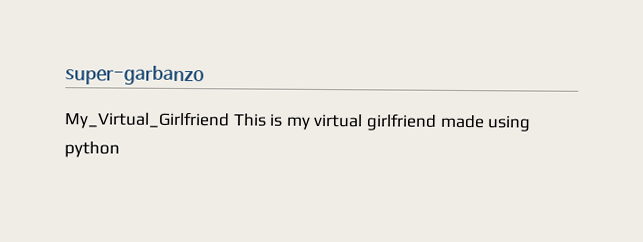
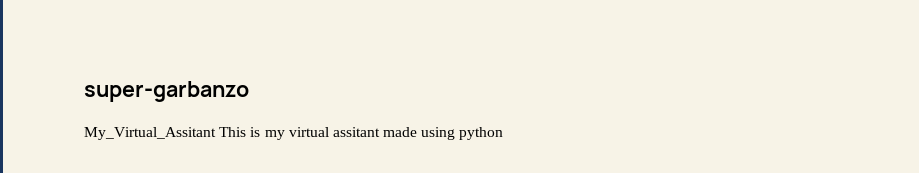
- My_Virtual_Girlfriend This is my virtual girlfriend made using python
+ My_Virtual_Assitant This is my virtual assitant made using python

